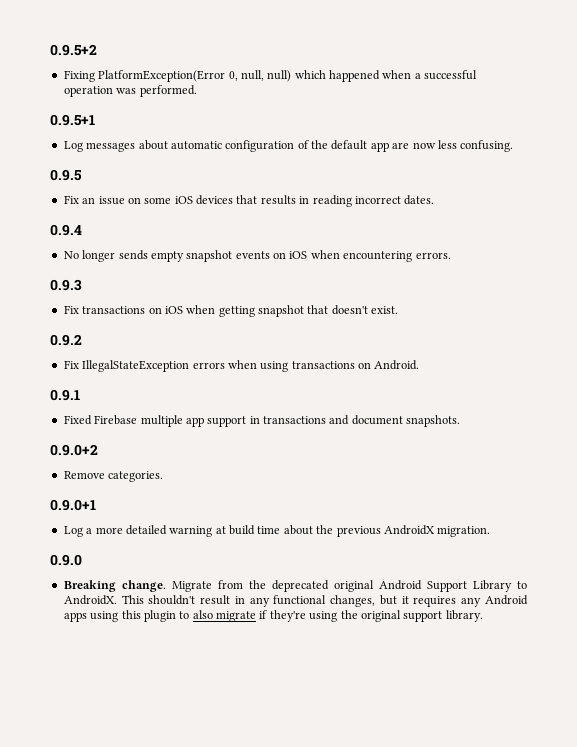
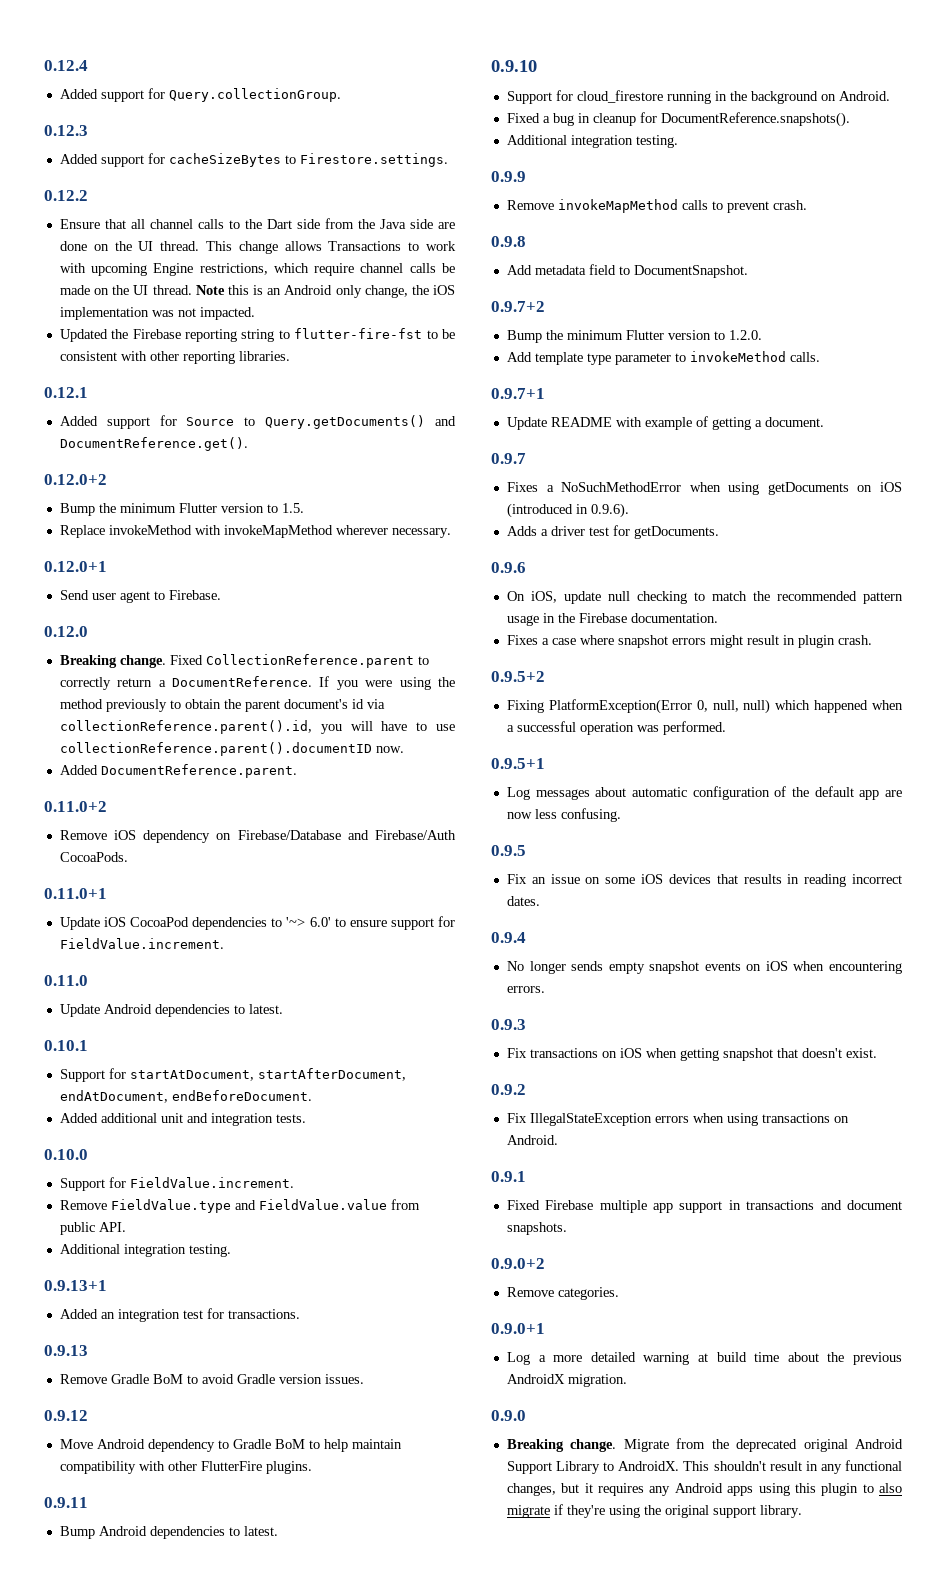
+ 0.12.4
+ Added support for Query.collectionGroup.
+ 0.12.3
+ Added support for cacheSizeBytes to Firestore.settings.
+ 0.12.2
+ Ensure that all channel calls to the Dart side from the Java side are done on the UI thread. This change allows Transactions to work with upcoming Engine restrictions, which require channel calls be made on the UI thread. Note this is an Android only change, the iOS implementation was not impacted.
+ Updated the Firebase reporting string to flutter-fire-fst to be consistent with other reporting libraries.
+ 0.12.1
+ Added support for Source to Query.getDocuments() and DocumentReference.get().
+ 0.12.0+2
+ Bump the minimum Flutter version to 1.5.
+ Replace invokeMethod with invokeMapMethod wherever necessary.
+ 0.12.0+1
+ Send user agent to Firebase.
+ 0.12.0
+ Breaking change. Fixed CollectionReference.parent to correctly return a DocumentReference. If you were using the method previously to obtain the parent document's id via collectionReference.parent().id, you will have to use collectionReference.parent().documentID now.
+ Added DocumentReference.parent.
+ 0.11.0+2
+ Remove iOS dependency on Firebase/Database and Firebase/Auth CocoaPods.
+ 0.11.0+1
+ Update iOS CocoaPod dependencies to '~> 6.0' to ensure support for FieldValue.increment.
+ 0.11.0
+ Update Android dependencies to latest.
+ 0.10.1
+ Support for startAtDocument, startAfterDocument, endAtDocument, endBeforeDocument.
+ Added additional unit and integration tests.
+ 0.10.0
+ Support for FieldValue.increment.
+ Remove FieldValue.type and FieldValue.value from public API.
+ Additional integration testing.
+ 0.9.13+1
+ Added an integration test for transactions.
+ 0.9.13
+ Remove Gradle BoM to avoid Gradle version issues.
+ 0.9.12
+ Move Android dependency to Gradle BoM to help maintain compatibility with other FlutterFire plugins.
+ 0.9.11
+ Bump Android dependencies to latest.
+ 0.9.10
+ Support for cloud_firestore running in the background on Android.
+ Fixed a bug in cleanup for DocumentReference.snapshots().
+ Additional integration testing.
+ 0.9.9
+ Remove invokeMapMethod calls to prevent crash.
+ 0.9.8
+ Add metadata field to DocumentSnapshot.
+ 0.9.7+2
+ Bump the minimum Flutter version to 1.2.0.
+ Add template type parameter to invokeMethod calls.
+ 0.9.7+1
+ Update README with example of getting a document.
+ 0.9.7
+ Fixes a NoSuchMethodError when using getDocuments on iOS (introduced in 0.9.6).
+ Adds a driver test for getDocuments.
+ 0.9.6
+ On iOS, update null checking to match the recommended pattern usage in the Firebase documentation.
+ Fixes a case where snapshot errors might result in plugin crash.

